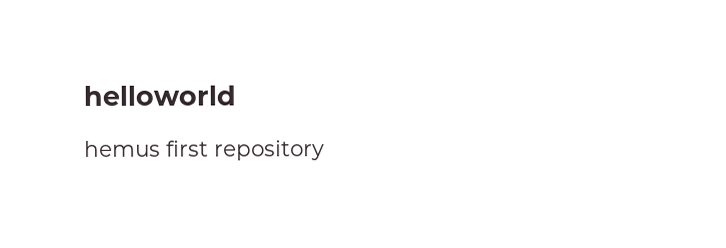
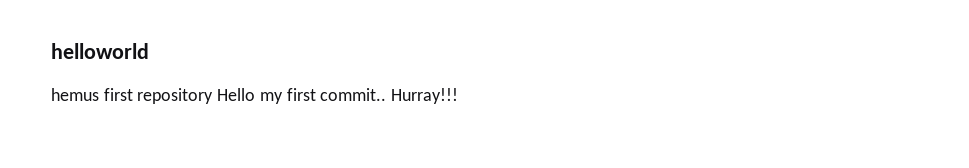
- hemus first repository
+ hemus first repository Hello my first commit.. Hurray!!!

